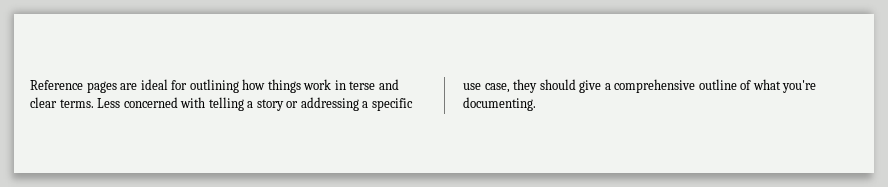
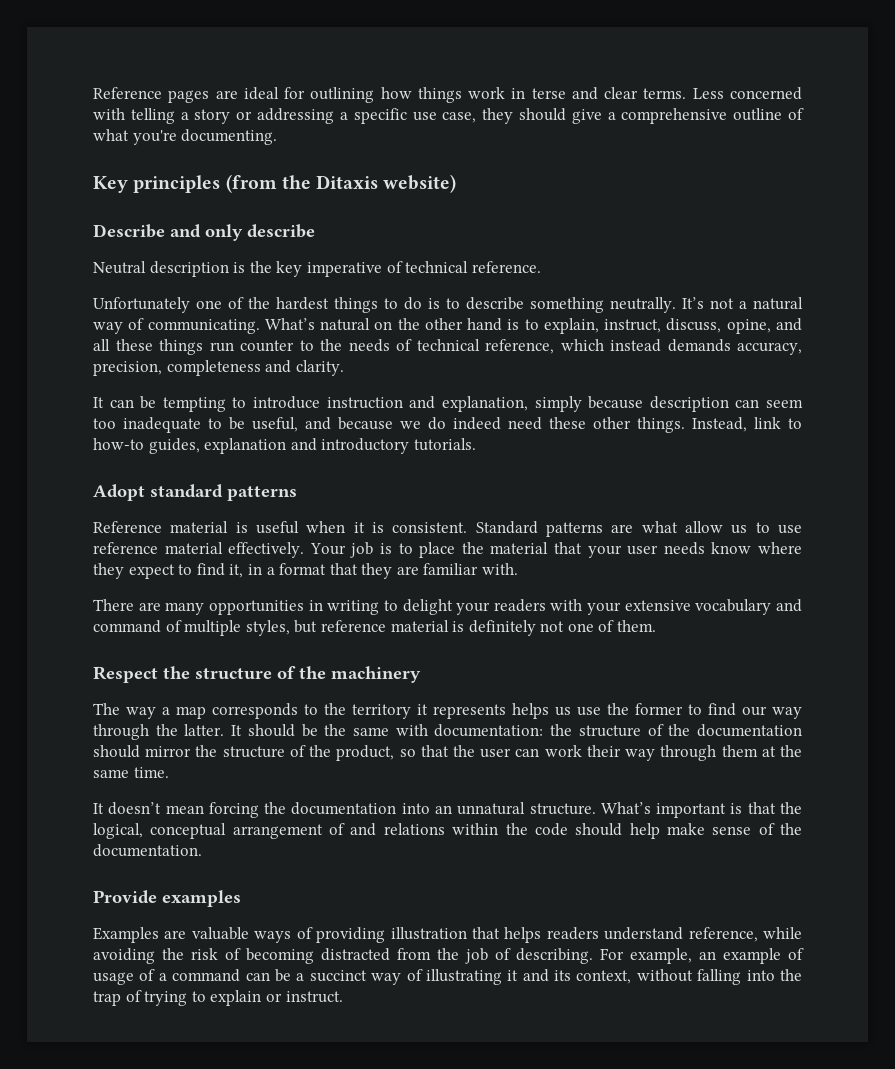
+ Key principles (from the Ditaxis website)
+ Describe and only describe
+ Neutral description is the key imperative of technical reference.
+ Unfortunately one of the hardest things to do is to describe something neutrally. It’s not a natural way of communicating. What’s natural on the other hand is to explain, instruct, discuss, opine, and all these things run counter to the needs of technical reference, which instead demands accuracy, precision, completeness and clarity.
+ It can be tempting to introduce instruction and explanation, simply because description can seem too inadequate to be useful, and because we do indeed need these other things. Instead, link to how-to guides, explanation and introductory tutorials.
+ Adopt standard patterns
+ Reference material is useful when it is consistent. Standard patterns are what allow us to use reference material effectively. Your job is to place the material that your user needs know where they expect to find it, in a format that they are familiar with.
+ There are many opportunities in writing to delight your readers with your extensive vocabulary and command of multiple styles, but reference material is definitely not one of them.
+ Respect the structure of the machinery
+ The way a map corresponds to the territory it represents helps us use the former to find our way through the latter. It should be the same with documentation: the structure of the documentation should mirror the structure of the product, so that the user can work their way through them at the same time.
+ It doesn’t mean forcing the documentation into an unnatural structure. What’s important is that the logical, conceptual arrangement of and relations within the code should help make sense of the documentation.
+ Provide examples
+ Examples are valuable ways of providing illustration that helps readers understand reference, while avoiding the risk of becoming distracted from the job of describing. For example, an example of usage of a command can be a succinct way of illustrating it and its context, without falling into the trap of trying to explain or instruct.

